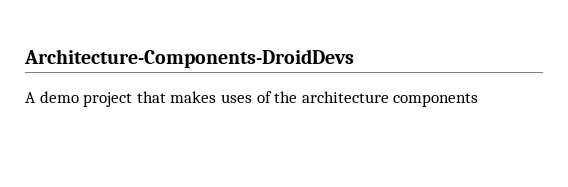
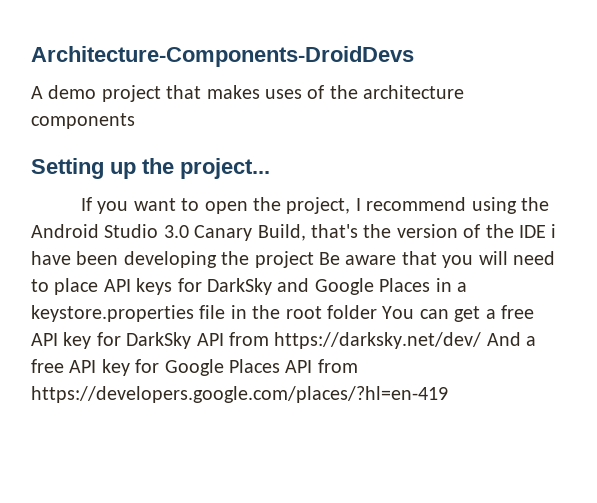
+ Setting up the project...
+ If you want to open the project, I recommend using the Android Studio 3.0 Canary Build, that's the version of the IDE i have been developing the project Be aware that you will need to place API keys for DarkSky and Google Places in a keystore.properties file in the root folder You can get a free API key for DarkSky API from https://darksky.net/dev/ And a free API key for Google Places API from https://developers.google.com/places/?hl=en-419

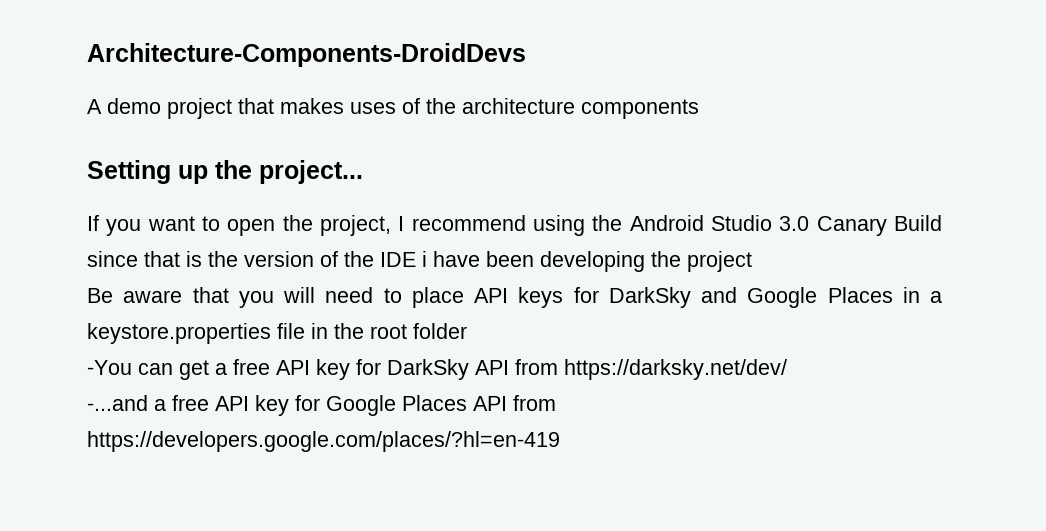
- If you want to open the project, I recommend using the Android Studio 3.0 Canary Build, that's the version of the IDE i have been developing the project Be aware that you will need to place API keys for DarkSky and Google Places in a keystore.properties file in the root folder You can get a free API key for DarkSky API from https://darksky.net/dev/ And a free API key for Google Places API from https://developers.google.com/places/?hl=en-419
+ If you want to open the project, I recommend using the Android Studio 3.0 Canary Build since that is the version of the IDE i have been developing the project
+ Be aware that you will need to place API keys for DarkSky and Google Places in a keystore.properties file in the root folder
+ -You can get a free API key for DarkSky API from https://darksky.net/dev/
+ -...and a free API key for Google Places API from https://developers.google.com/places/?hl=en-419

